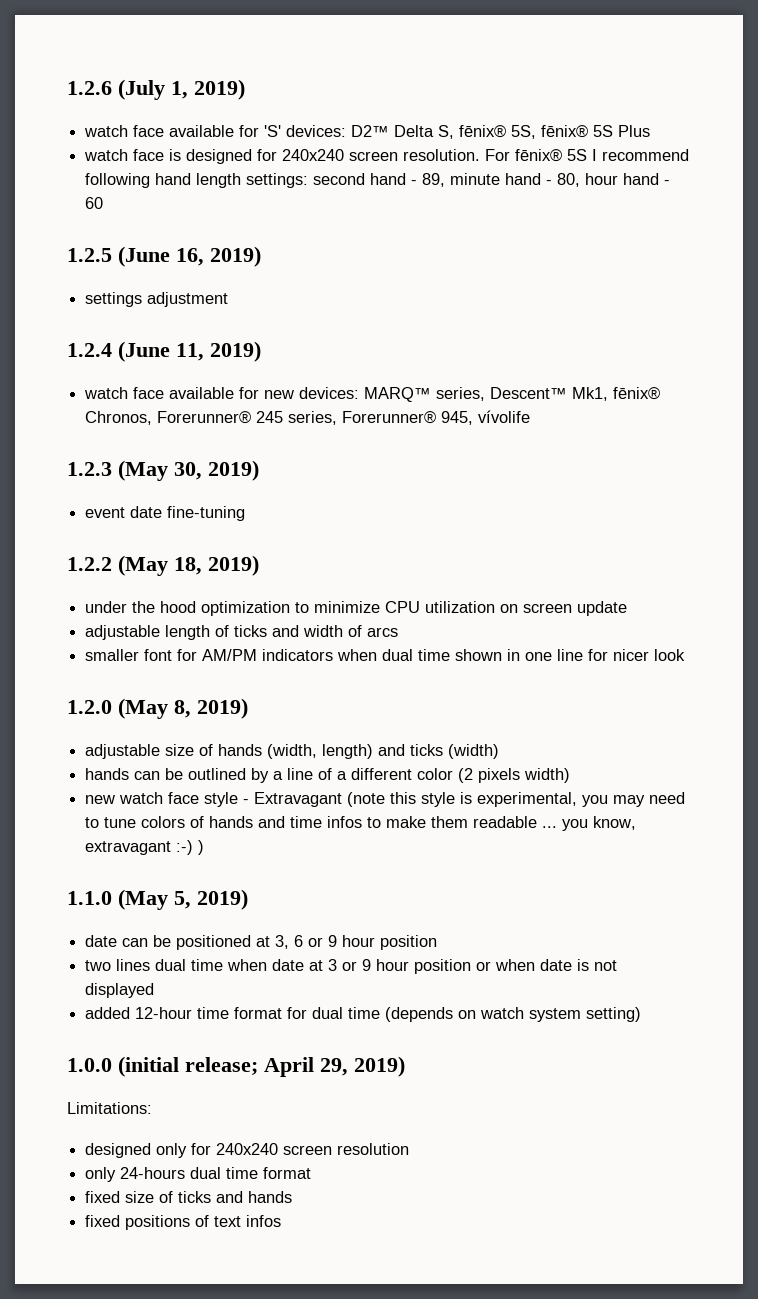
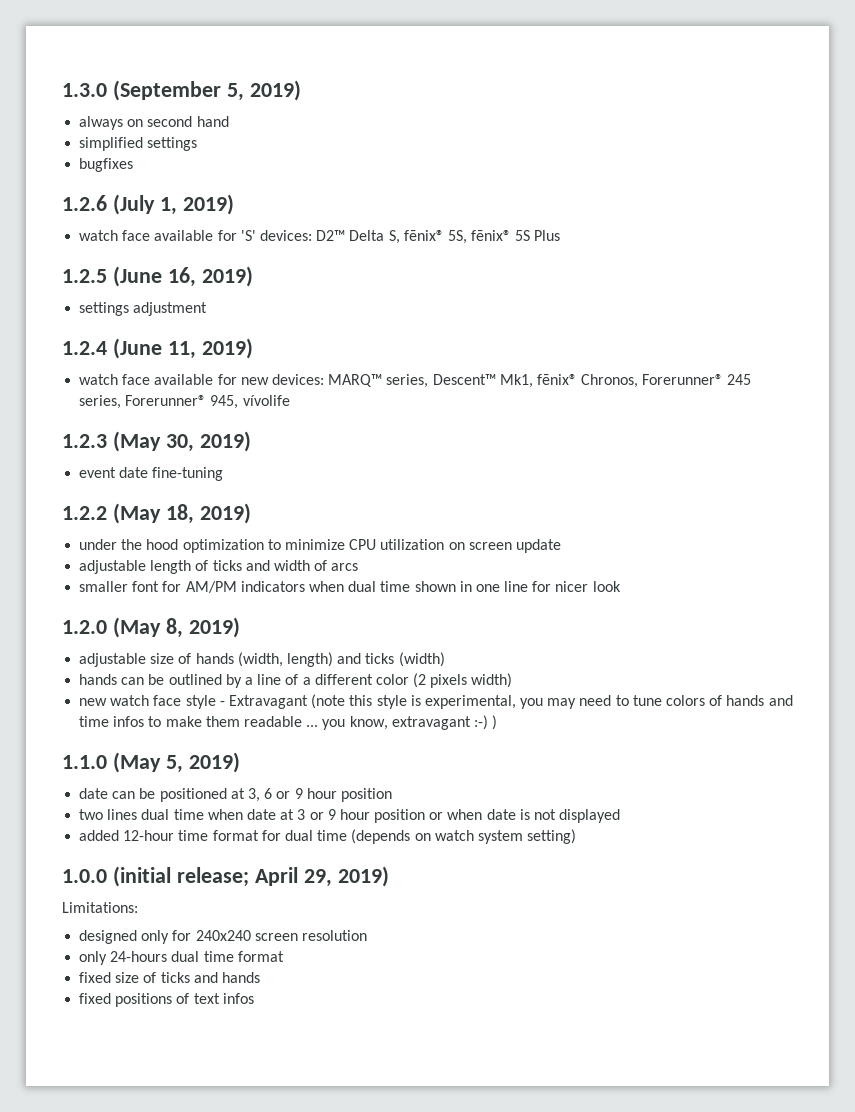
+ 1.3.0 (September 5, 2019)
+ always on second hand
+ simplified settings
+ bugfixes
- watch face is designed for 240x240 screen resolution. For fēnix® 5S I recommend following hand length settings: second hand - 89, minute hand - 80, hour hand - 60

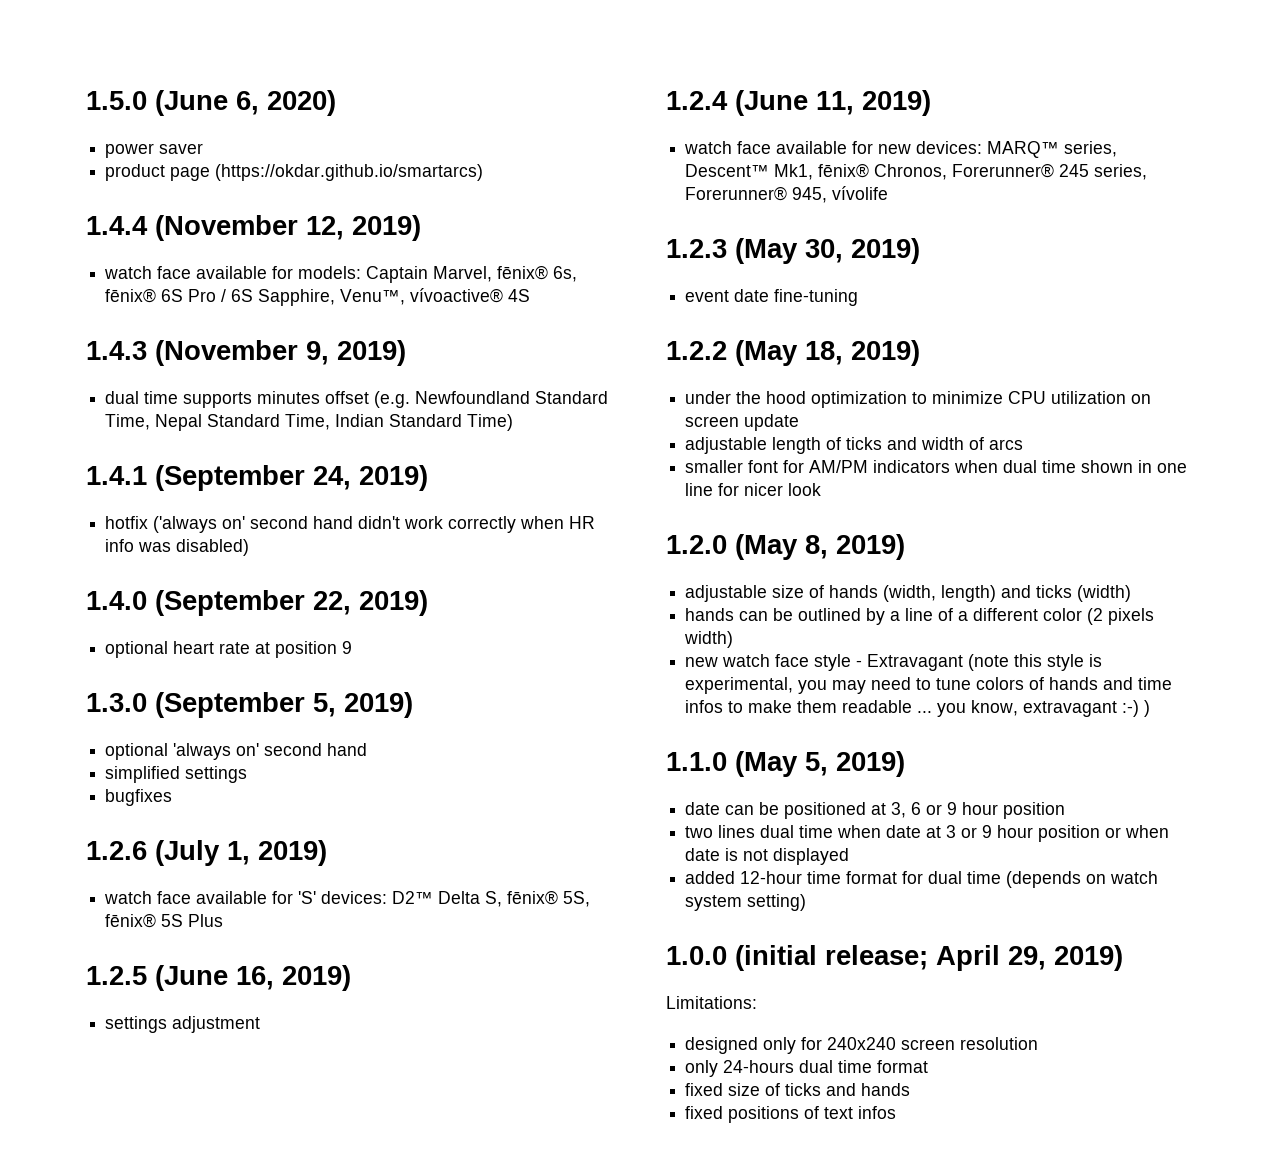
+ 1.5.0 (June 6, 2020)
+ power saver
+ product page (https://okdar.github.io/smartarcs)
+ 1.4.4 (November 12, 2019)
+ watch face available for models: Captain Marvel, fēnix® 6s, fēnix® 6S Pro / 6S Sapphire, Venu™, vívoactive® 4S
+ 1.4.3 (November 9, 2019)
+ dual time supports minutes offset (e.g. Newfoundland Standard Time, Nepal Standard Time, Indian Standard Time)
+ 1.4.1 (September 24, 2019)
+ hotfix ('always on' second hand didn't work correctly when HR info was disabled)
+ 1.4.0 (September 22, 2019)
+ optional heart rate at position 9
- always on second hand
+ optional 'always on' second hand

